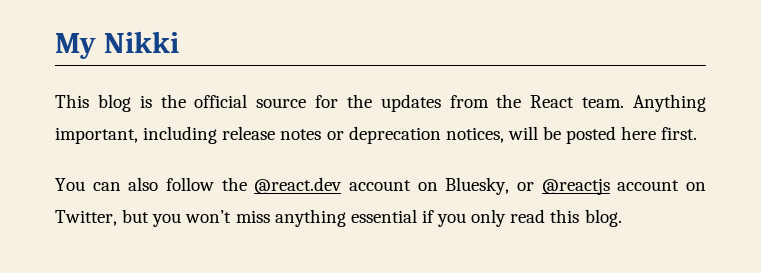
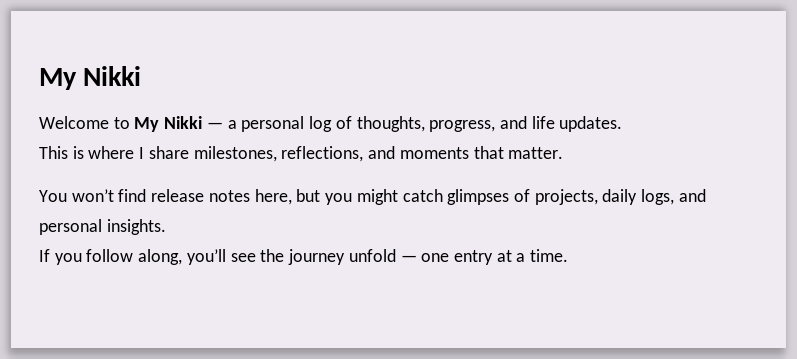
- This blog is the official source for the updates from the React team. Anything important, including release notes or deprecation notices, will be posted here first.
- You can also follow the @react.dev account on Bluesky, or @reactjs account on Twitter, but you won’t miss anything essential if you only read this blog.
+ Welcome to My Nikki — a personal log of thoughts, progress, and life updates.
+ This is where I share milestones, reflections, and moments that matter.
+ You won’t find release notes here, but you might catch glimpses of projects, daily logs, and personal insights.
+ If you follow along, you’ll see the journey unfold — one entry at a time.

